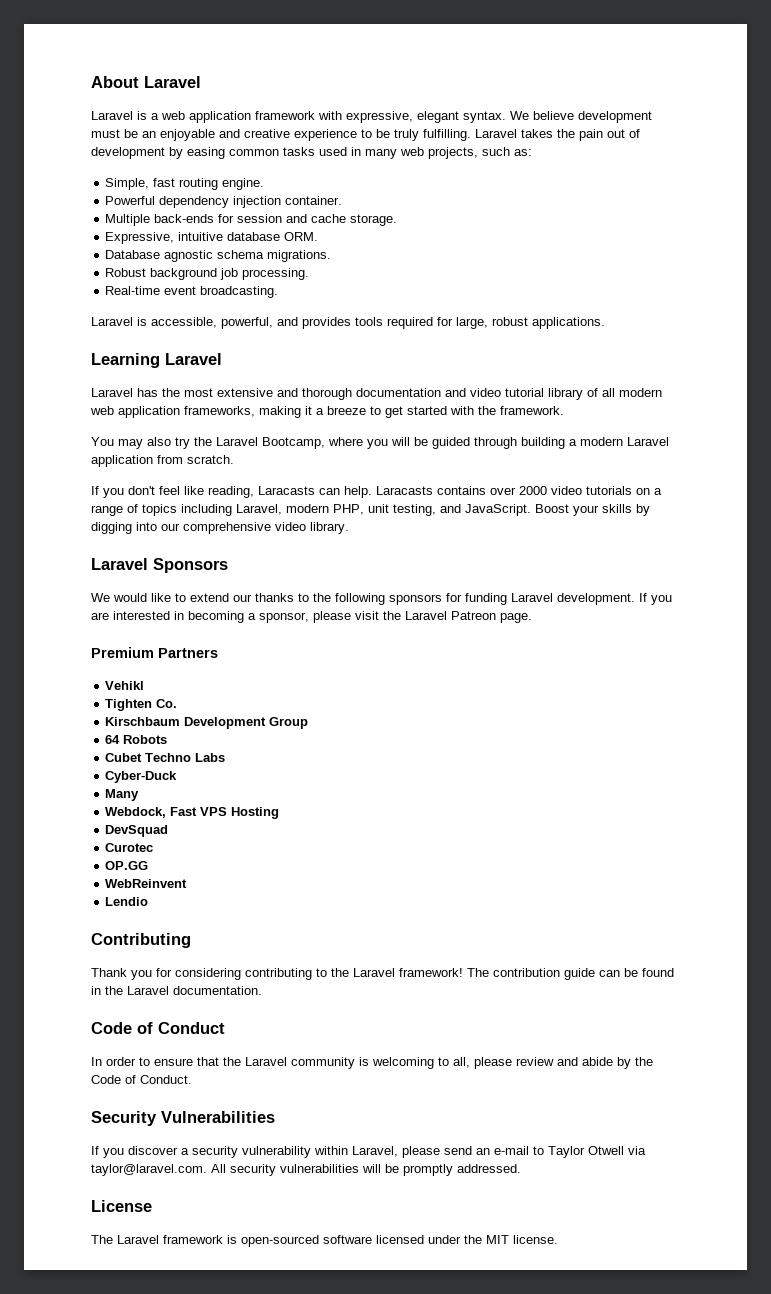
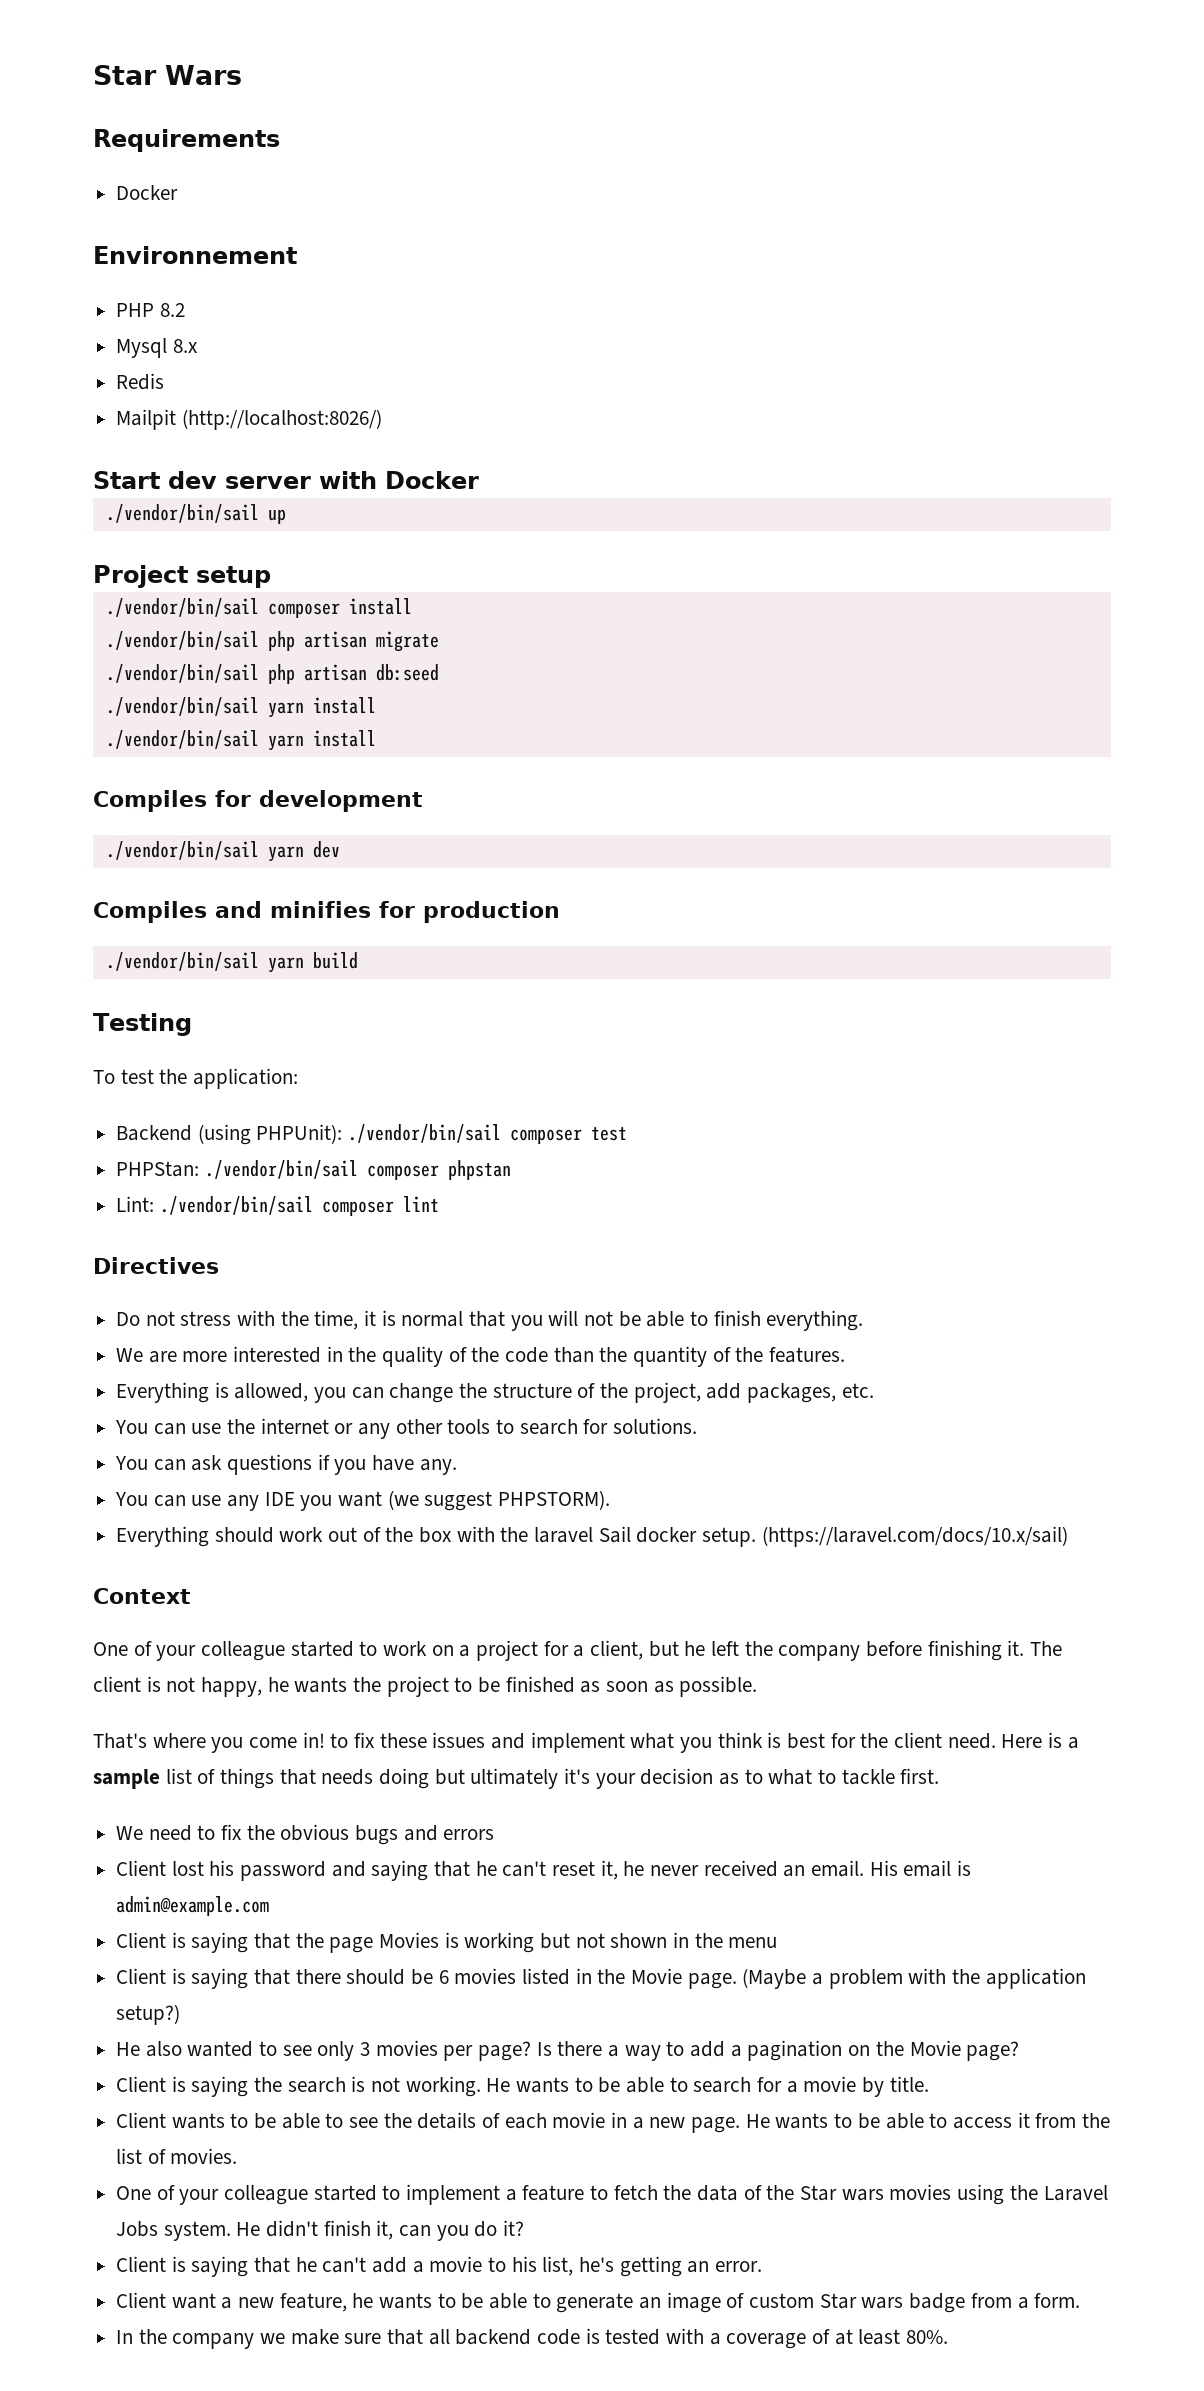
- About Laravel
- Laravel is a web application framework with expressive, elegant syntax. We believe development must be an enjoyable and creative experience to be truly fulfilling. Laravel takes the pain out of development by easing common tasks used in many web projects, such as:
- Simple, fast routing engine.
- Powerful dependency injection container.
- Multiple back-ends for session and cache storage.
- Expressive, intuitive database ORM.
- Database agnostic schema migrations.
- Robust background job processing.
- Real-time event broadcasting.
- Laravel is accessible, powerful, and provides tools required for large, robust applications.
- Learning Laravel
- Laravel has the most extensive and thorough documentation and video tutorial library of all modern web application frameworks, making it a breeze to get started with the framework.
- You may also try the Laravel Bootcamp, where you will be guided through building a modern Laravel application from scratch.
- If you don't feel like reading, Laracasts can help. Laracasts contains over 2000 video tutorials on a range of topics including Laravel, modern PHP, unit testing, and JavaScript. Boost your skills by digging into our comprehensive video library.
- Laravel Sponsors
- We would like to extend our thanks to the following sponsors for funding Laravel development. If you are interested in becoming a sponsor, please visit the Laravel Patreon page.
- Premium Partners
- Vehikl
- Tighten Co.
- Kirschbaum Development Group
- 64 Robots
- Cubet Techno Labs
- Cyber-Duck
- Many
- Webdock, Fast VPS Hosting
- DevSquad
- Curotec
- OP.GG
- WebReinvent
- Lendio
- Contributing
- Thank you for considering contributing to the Laravel framework! The contribution guide can be found in the Laravel documentation.
- Code of Conduct
- In order to ensure that the Laravel community is welcoming to all, please review and abide by the Code of Conduct.
- Security Vulnerabilities
- If you discover a security vulnerability within Laravel, please send an e-mail to Taylor Otwell via taylor@laravel.com. All security vulnerabilities will be promptly addressed.
- License
- The Laravel framework is open-sourced software licensed under the MIT license.
+ Star Wars
+ Requirements
+ Docker
+ Environnement
+ PHP 8.2
+ Mysql 8.x
+ Redis
+ Mailpit (http://localhost:8026/)
+ Start dev server with Docker
+ ./vendor/bin/sail up
+ Project setup
+ ./vendor/bin/sail composer install
+ ./vendor/bin/sail php artisan migrate
+ ./vendor/bin/sail php artisan db:seed
+ ./vendor/bin/sail yarn install
+ ./vendor/bin/sail yarn install
+ Compiles for development
+ ./vendor/bin/sail yarn dev
+ Compiles and minifies for production
+ ./vendor/bin/sail yarn build
+ Testing
+ To test the application:
+ Backend (using PHPUnit): ./vendor/bin/sail composer test
+ PHPStan: ./vendor/bin/sail composer phpstan
+ Lint: ./vendor/bin/sail composer lint
+ Directives
+ Do not stress with the time, it is normal that you will not be able to finish everything.
+ We are more interested in the quality of the code than the quantity of the features.
+ Everything is allowed, you can change the structure of the project, add packages, etc.
+ You can use the internet or any other tools to search for solutions.
+ You can ask questions if you have any.
+ You can use any IDE you want (we suggest PHPSTORM).
+ Everything should work out of the box with the laravel Sail docker setup. (https://laravel.com/docs/10.x/sail)
+ Context
+ One of your colleague started to work on a project for a client, but he left the company before finishing it. The client is not happy, he wants the project to be finished as soon as possible.
+ That's where you come in! to fix these issues and implement what you think is best for the client need. Here is a sample list of things that needs doing but ultimately it's your decision as to what to tackle first.
+ We need to fix the obvious bugs and errors
+ Client lost his password and saying that he can't reset it, he never received an email. His email is admin@example.com
+ Client is saying that the page Movies is working but not shown in the menu
+ Client is saying that there should be 6 movies listed in the Movie page. (Maybe a problem with the application setup?)
+ He also wanted to see only 3 movies per page? Is there a way to add a pagination on the Movie page?
+ Client is saying the search is not working. He wants to be able to search for a movie by title.
+ Client wants to be able to see the details of each movie in a new page. He wants to be able to access it from the list of movies.
+ One of your colleague started to implement a feature to fetch the data of the Star wars movies using the Laravel Jobs system. He didn't finish it, can you do it?
+ Client is saying that he can't add a movie to his list, he's getting an error.
+ Client want a new feature, he wants to be able to generate an image of custom Star wars badge from a form.
+ In the company we make sure that all backend code is tested with a coverage of at least 80%.

